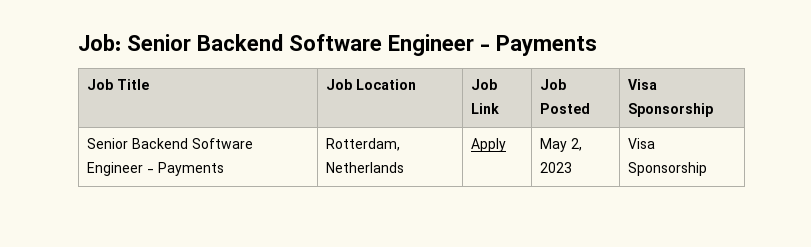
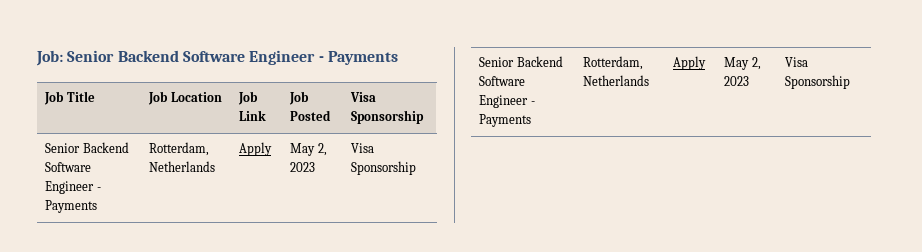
  Job Title | Job Location | Job Link | Job Posted | Visa Sponsorship
+ Senior Backend Software Engineer - Payments | Rotterdam, Netherlands | Apply | May 2, 2023 | Visa Sponsorship

